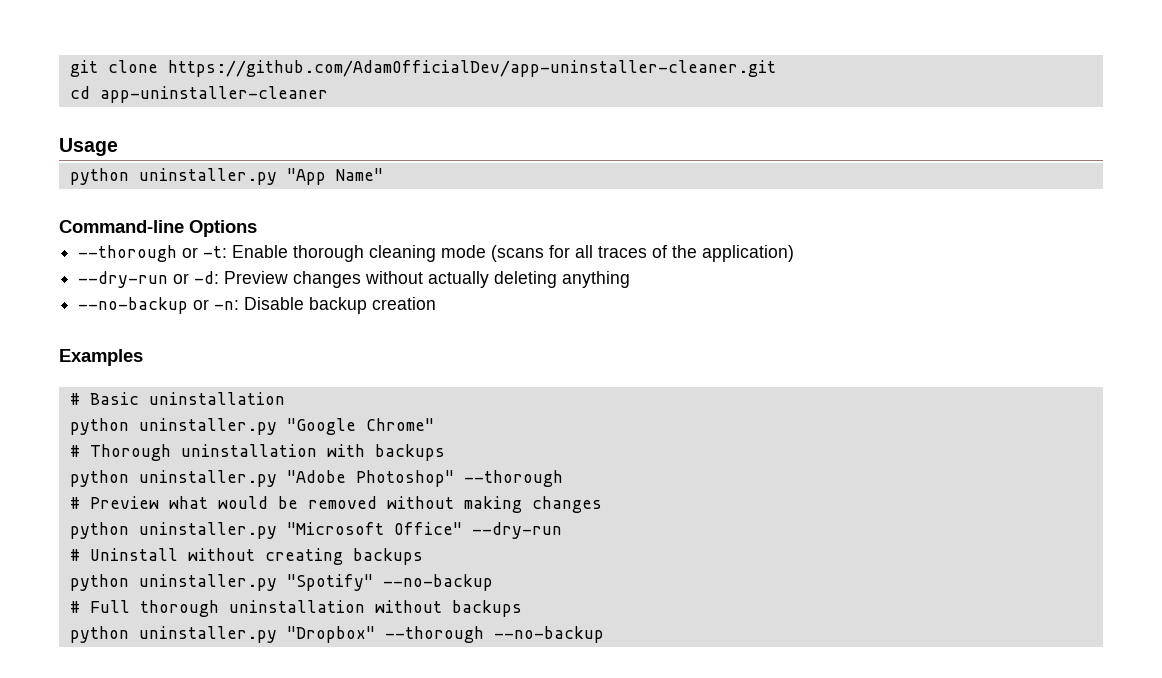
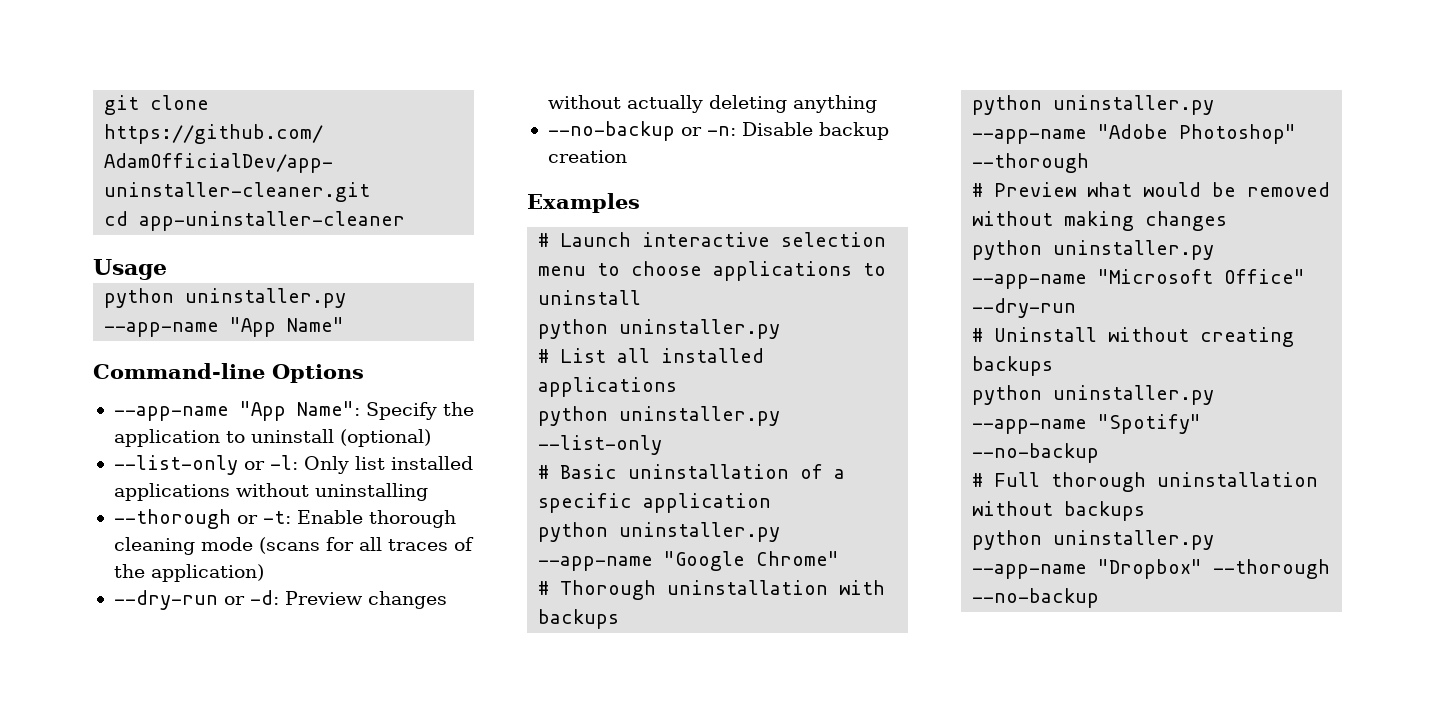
- python uninstaller.py "App Name"
+ python uninstaller.py --app-name "App Name"
+ --app-name "App Name": Specify the application to uninstall (optional)
+ --list-only or -l: Only list installed applications without uninstalling
- # Basic uninstallation
- python uninstaller.py "Google Chrome"
+ # Launch interactive selection menu to choose applications to uninstall
+ python uninstaller.py
+ # List all installed applications
+ python uninstaller.py --list-only
+ # Basic uninstallation of a specific application
+ python uninstaller.py --app-name "Google Chrome"
- python uninstaller.py "Adobe Photoshop" --thorough
+ python uninstaller.py --app-name "Adobe Photoshop" --thorough
- python uninstaller.py "Microsoft Office" --dry-run
+ python uninstaller.py --app-name "Microsoft Office" --dry-run
- python uninstaller.py "Spotify" --no-backup
+ python uninstaller.py --app-name "Spotify" --no-backup
- python uninstaller.py "Dropbox" --thorough --no-backup
+ python uninstaller.py --app-name "Dropbox" --thorough --no-backup

